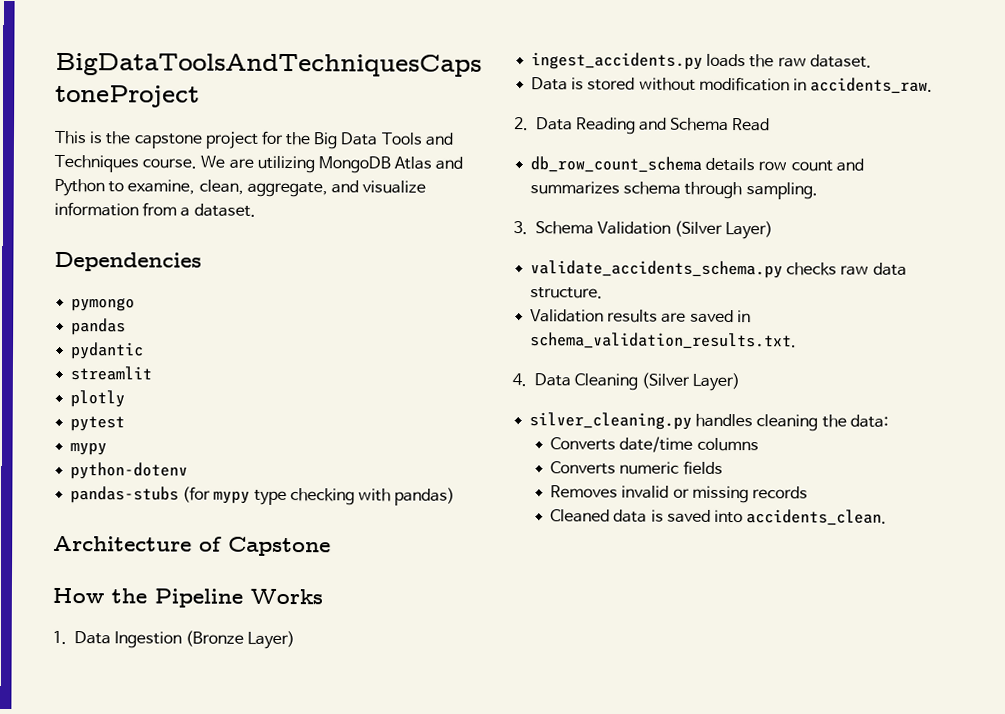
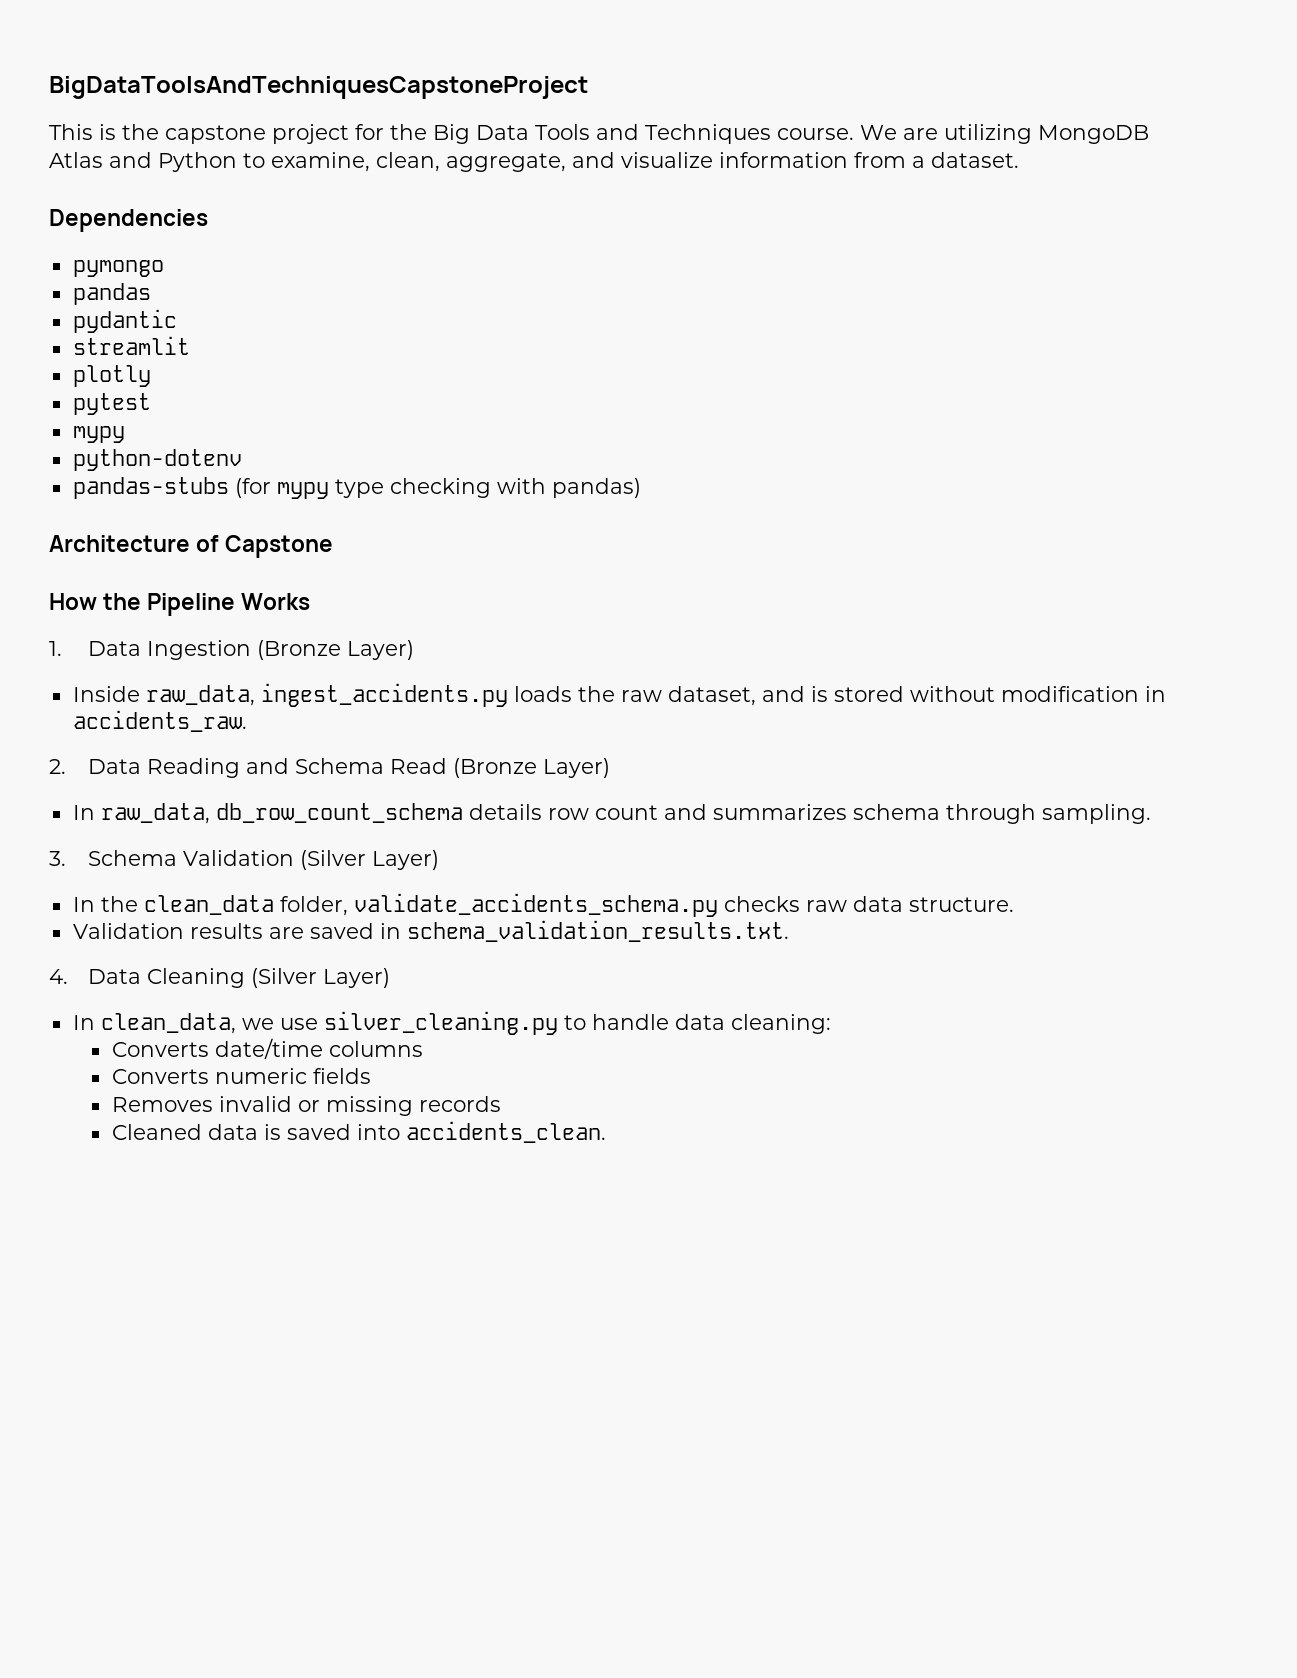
- ingest_accidents.py loads the raw dataset.
- Data is stored without modification in accidents_raw.
+ Inside raw_data, ingest_accidents.py loads the raw dataset, and is stored without modification in accidents_raw.
- 2. Data Reading and Schema Read
- db_row_count_schema details row count and summarizes schema through sampling.
+ 2. Data Reading and Schema Read (Bronze Layer)
+ In raw_data, db_row_count_schema details row count and summarizes schema through sampling.
- validate_accidents_schema.py checks raw data structure.
+ In the clean_data folder, validate_accidents_schema.py checks raw data structure.
- silver_cleaning.py handles cleaning the data:
+ In clean_data, we use silver_cleaning.py to handle data cleaning:

